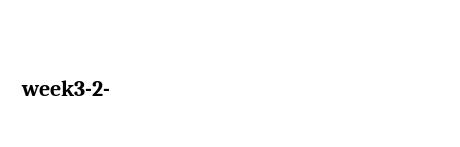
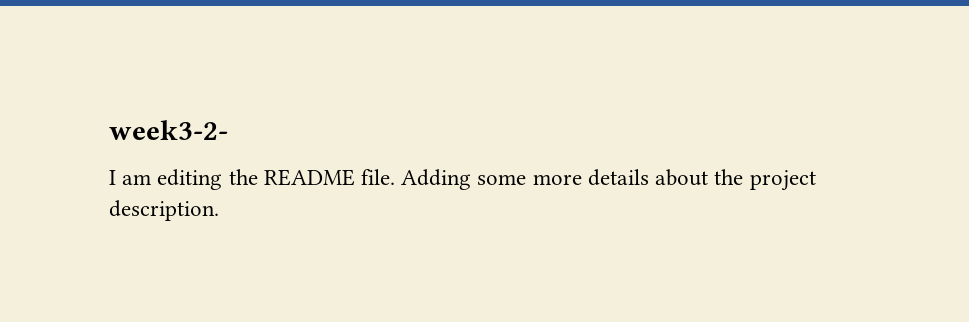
+ I am editing the README file. Adding some more details about the project description.

